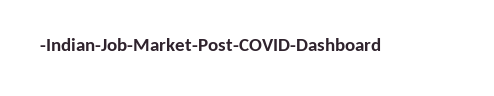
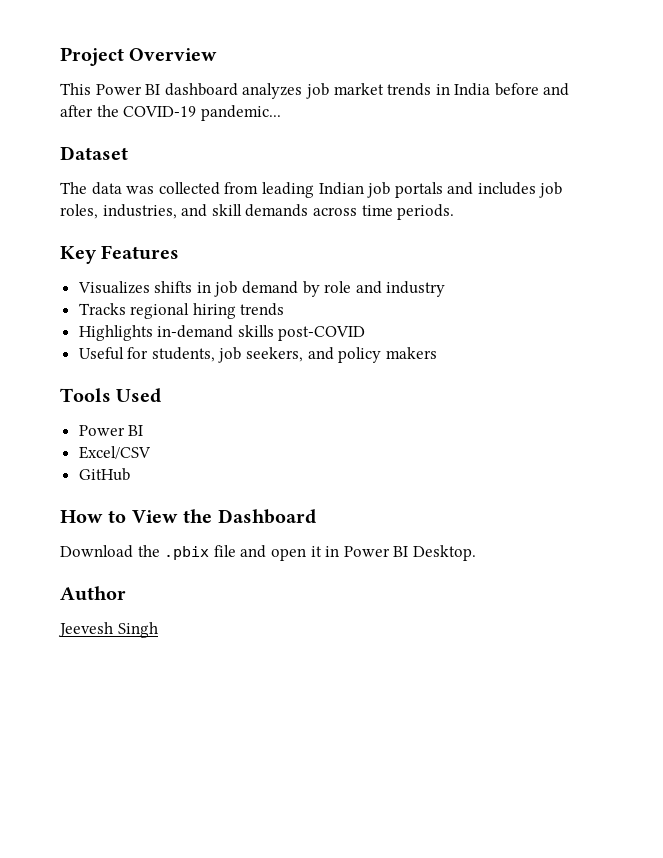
- -Indian-Job-Market-Post-COVID-Dashboard
+ Project Overview
+ This Power BI dashboard analyzes job market trends in India before and after the COVID-19 pandemic...
+ Dataset
+ The data was collected from leading Indian job portals and includes job roles, industries, and skill demands across time periods.
+ Key Features
+ Visualizes shifts in job demand by role and industry
+ Tracks regional hiring trends
+ Highlights in-demand skills post-COVID
+ Useful for students, job seekers, and policy makers
+ Tools Used
+ Power BI
+ Excel/CSV
+ GitHub
+ How to View the Dashboard
+ Download the .pbix file and open it in Power BI Desktop.
+ Author
+ Jeevesh Singh

